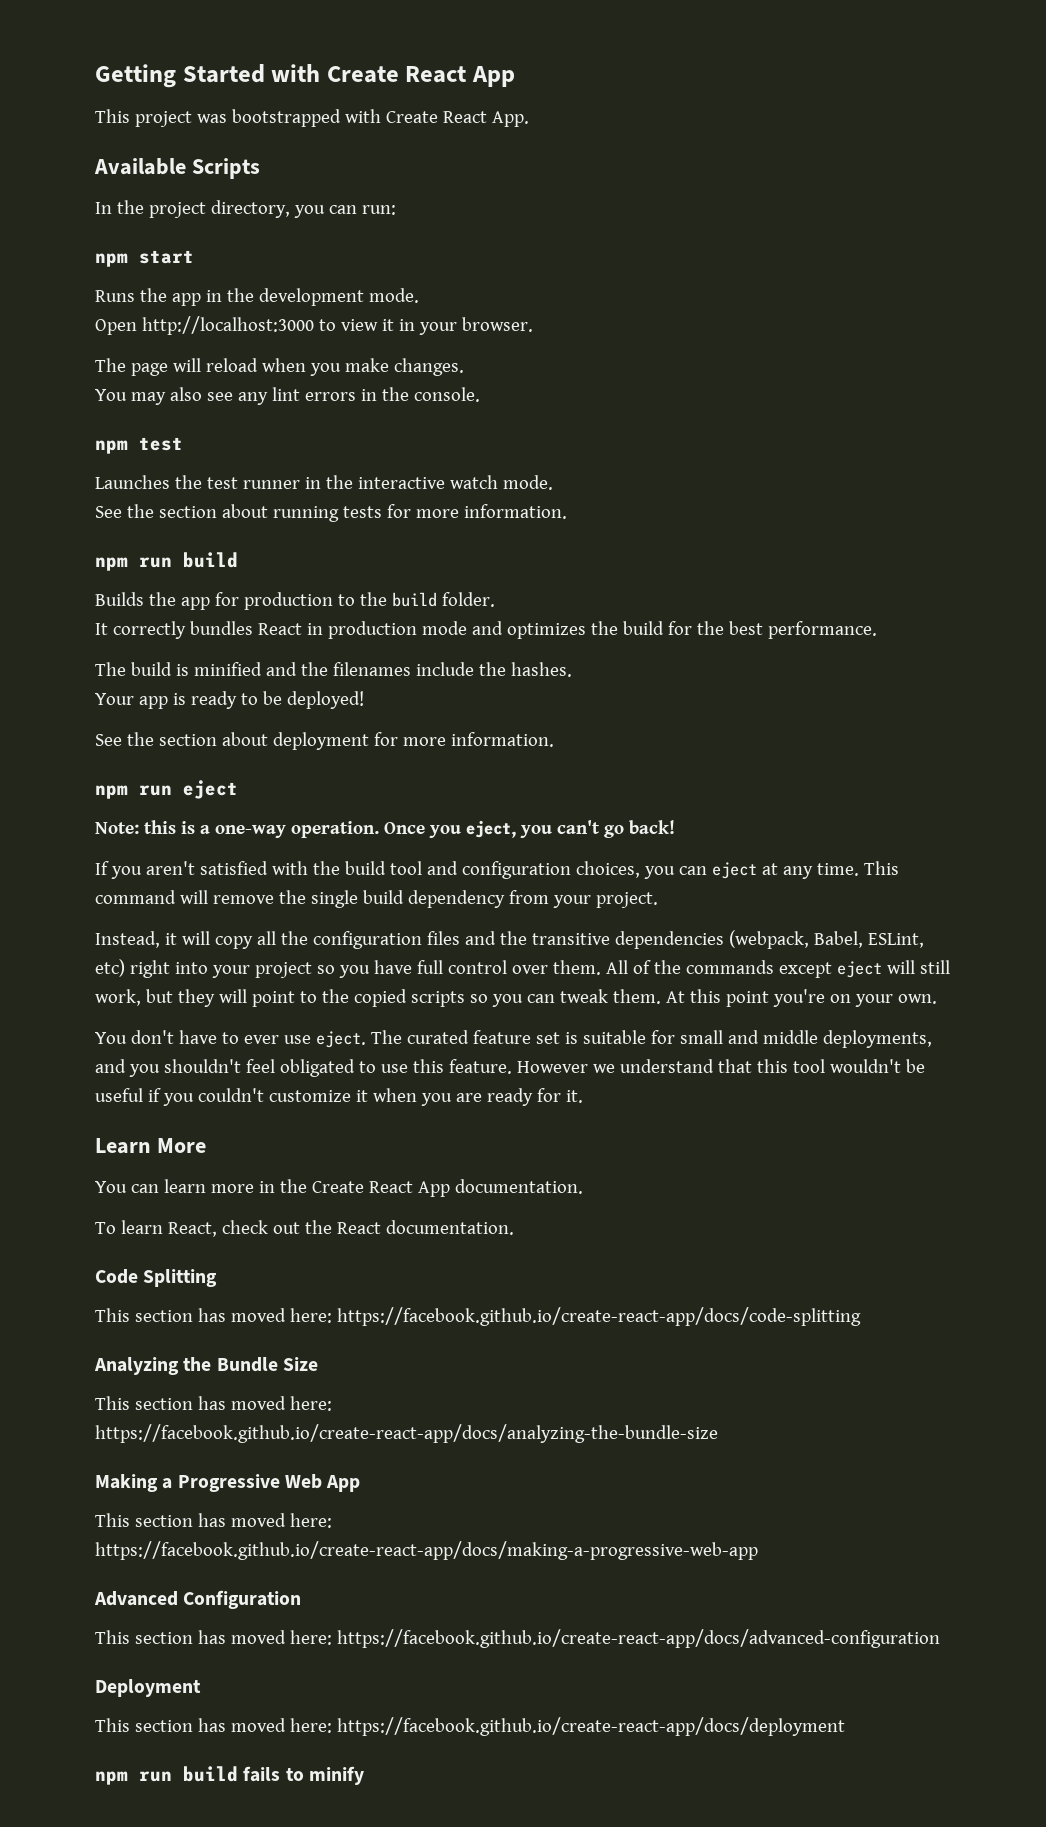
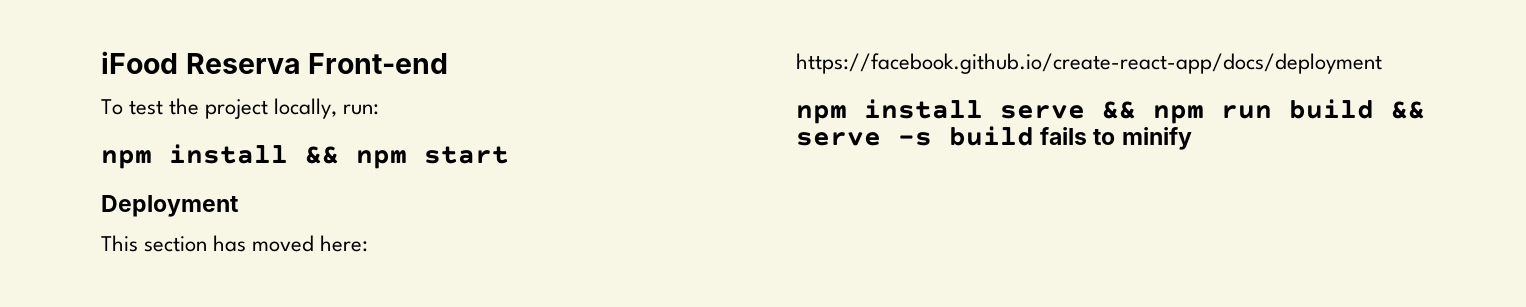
- Getting Started with Create React App
- This project was bootstrapped with Create React App.
- Available Scripts
- In the project directory, you can run:
- npm start
- Runs the app in the development mode.
- Open http://localhost:3000 to view it in your browser.
- The page will reload when you make changes.
- You may also see any lint errors in the console.
- npm test
- Launches the test runner in the interactive watch mode.
- See the section about running tests for more information.
- npm run build
- Builds the app for production to the build folder.
- It correctly bundles React in production mode and optimizes the build for the best performance.
- The build is minified and the filenames include the hashes.
- Your app is ready to be deployed!
- See the section about deployment for more information.
- npm run eject
- Note: this is a one-way operation. Once you eject, you can't go back!
- If you aren't satisfied with the build tool and configuration choices, you can eject at any time. This command will remove the single build dependency from your project.
- Instead, it will copy all the configuration files and the transitive dependencies (webpack, Babel, ESLint, etc) right into your project so you have full control over them. All of the commands except eject will still work, but they will point to the copied scripts so you can tweak them. At this point you're on your own.
- You don't have to ever use eject. The curated feature set is suitable for small and middle deployments, and you shouldn't feel obligated to use this feature. However we understand that this tool wouldn't be useful if you couldn't customize it when you are ready for it.
- Learn More
- You can learn more in the Create React App documentation.
- To learn React, check out the React documentation.
- Code Splitting
- This section has moved here: https://facebook.github.io/create-react-app/docs/code-splitting
- Analyzing the Bundle Size
- This section has moved here: https://facebook.github.io/create-react-app/docs/analyzing-the-bundle-size
- Making a Progressive Web App
- This section has moved here: https://facebook.github.io/create-react-app/docs/making-a-progressive-web-app
- Advanced Configuration
- This section has moved here: https://facebook.github.io/create-react-app/docs/advanced-configuration
+ iFood Reserva Front-end
+ To test the project locally, run:
+ npm install && npm start
- npm run build fails to minify
+ npm install serve && npm run build && serve -s build fails to minify

